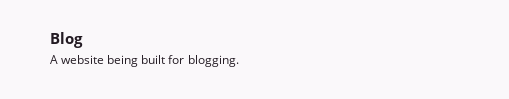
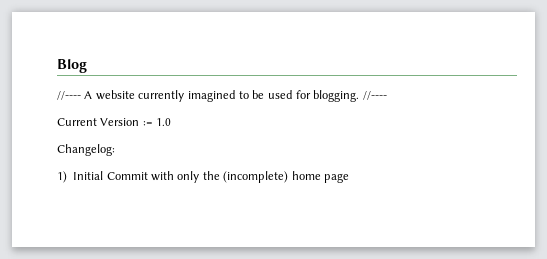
- A website being built for blogging.
+ //---- A website currently imagined to be used for blogging. //----
+ Current Version := 1.0
+ Changelog:
+ 1) Initial Commit with only the (incomplete) home page

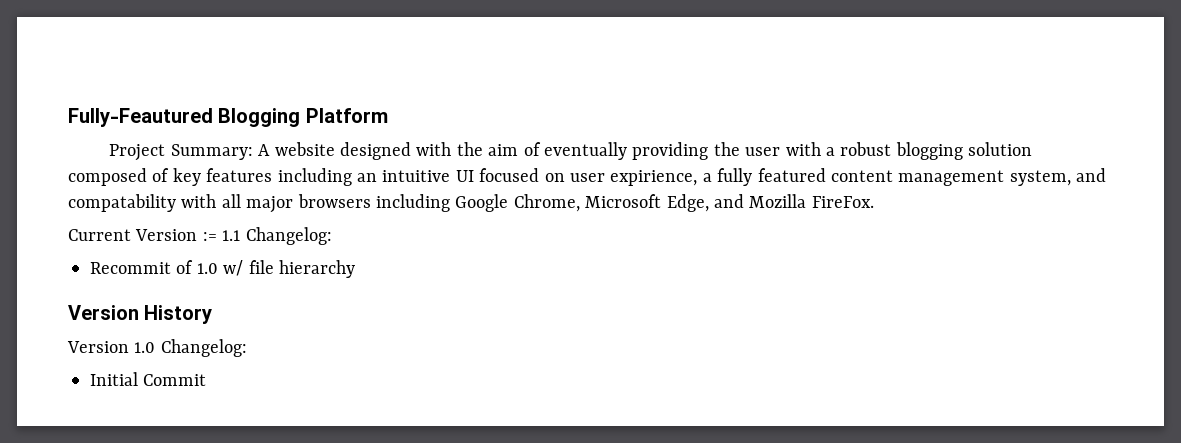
- Blog
- //---- A website currently imagined to be used for blogging. //----
+ Fully-Feautured Blogging Platform
+ Project Summary: A website designed with the aim of eventually providing the user with a robust blogging solution composed of key features including an intuitive UI focused on user expirience, a fully featured content management system, and compatability with all major browsers including Google Chrome, Microsoft Edge, and Mozilla FireFox.
- Current Version := 1.0
- Changelog:
- 1) Initial Commit with only the (incomplete) home page
+ Current Version := 1.1 Changelog:
+ Recommit of 1.0 w/ file hierarchy
+ Version History
+ Version 1.0 Changelog:
+ Initial Commit

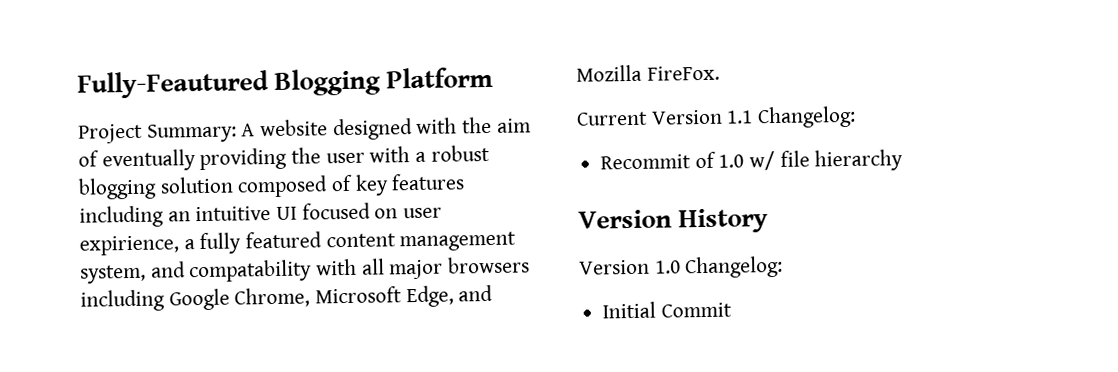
- Current Version := 1.1 Changelog:
+ Current Version 1.1 Changelog:

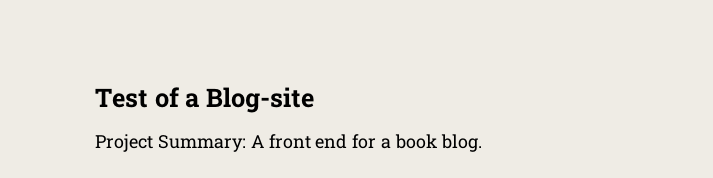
- Fully-Feautured Blogging Platform
+ Test of a Blog-site
- Project Summary: A website designed with the aim of eventually providing the user with a robust blogging solution composed of key features including an intuitive UI focused on user expirience, a fully featured content management system, and compatability with all major browsers including Google Chrome, Microsoft Edge, and Mozilla FireFox.
- Current Version 1.1 Changelog:
- Recommit of 1.0 w/ file hierarchy
- Version History
- Version 1.0 Changelog:
- Initial Commit
+ Project Summary: A front end for a book blog.

